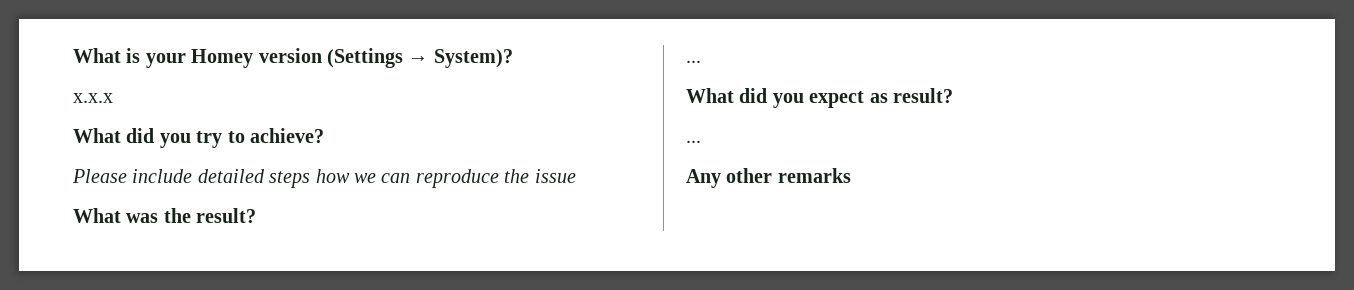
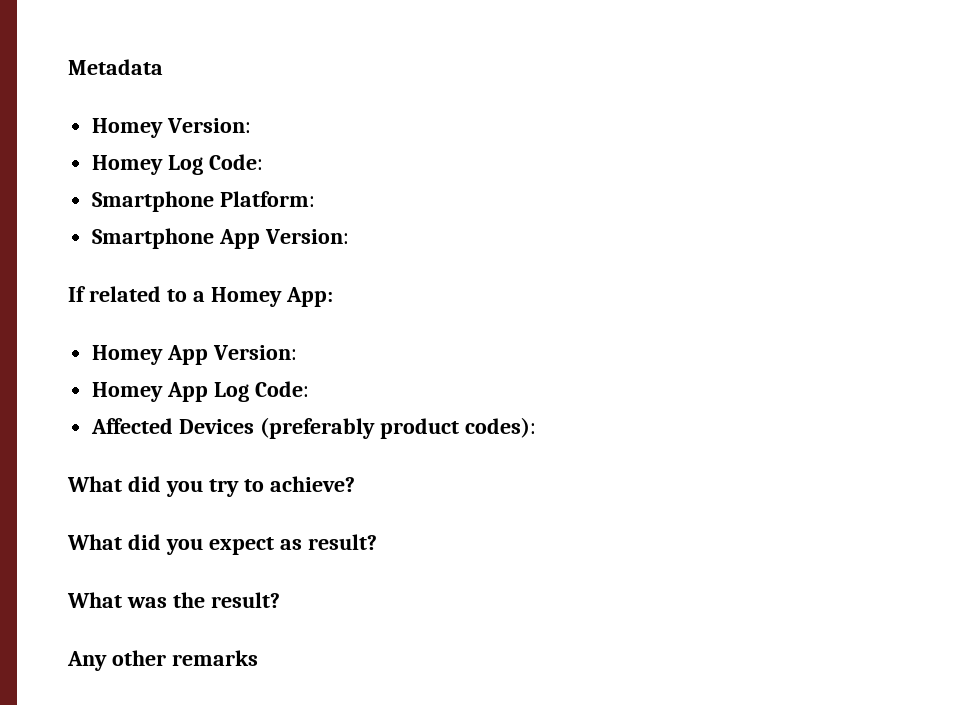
- What is your Homey version (Settings → System)?
- x.x.x
+ Metadata
+ Homey Version:
+ Homey Log Code:
+ Smartphone Platform:
+ Smartphone App Version:
+ If related to a Homey App:
+ Homey App Version:
+ Homey App Log Code:
+ Affected Devices (preferably product codes):
- Please include detailed steps how we can reproduce the issue
- What was the result?
- ...
  What did you expect as result?
- ...
+ What was the result?

